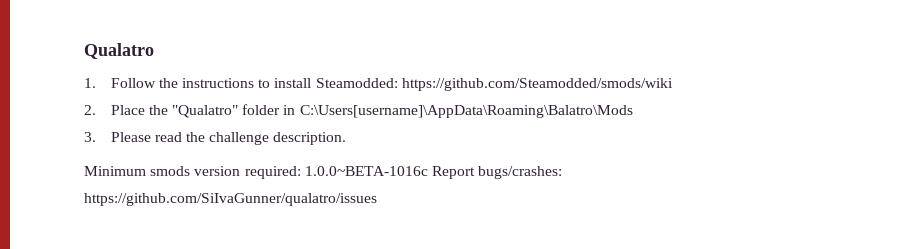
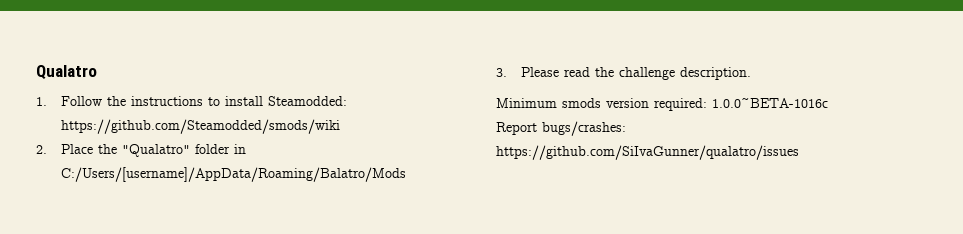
- 2. Place the "Qualatro" folder in C:\Users[username]\AppData\Roaming\Balatro\Mods
+ 2. Place the "Qualatro" folder in C:/Users/[username]/AppData/Roaming/Balatro/Mods
- Minimum smods version required: 1.0.0~BETA-1016c Report bugs/crashes: https://github.com/SiIvaGunner/qualatro/issues
+ Minimum smods version required: 1.0.0~BETA-1016c
+ Report bugs/crashes: https://github.com/SiIvaGunner/qualatro/issues

